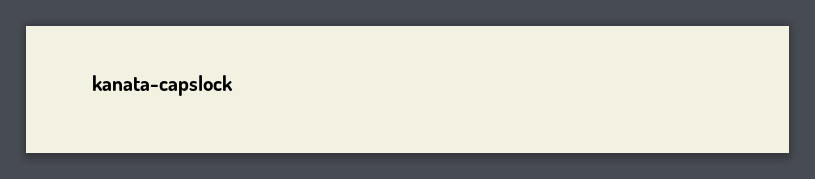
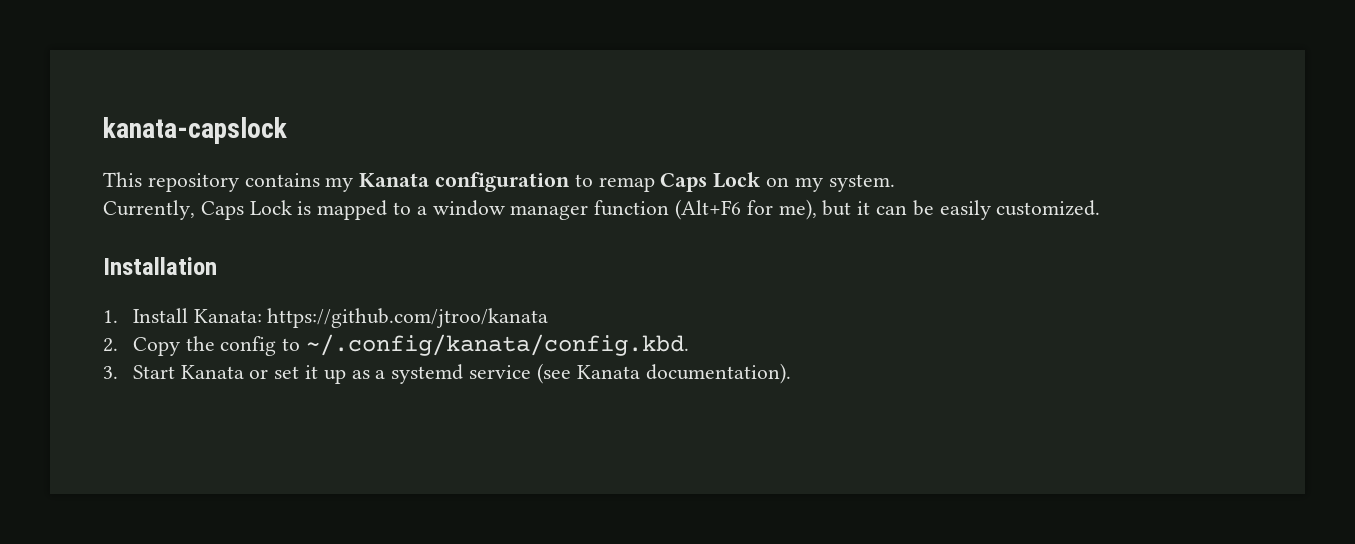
+ This repository contains my Kanata configuration to remap Caps Lock on my system.
+ Currently, Caps Lock is mapped to a window manager function (Alt+F6 for me), but it can be easily customized.
+ Installation
+ 1. Install Kanata: https://github.com/jtroo/kanata
+ 2. Copy the config to ~/.config/kanata/config.kbd.
+ 3. Start Kanata or set it up as a systemd service (see Kanata documentation).

